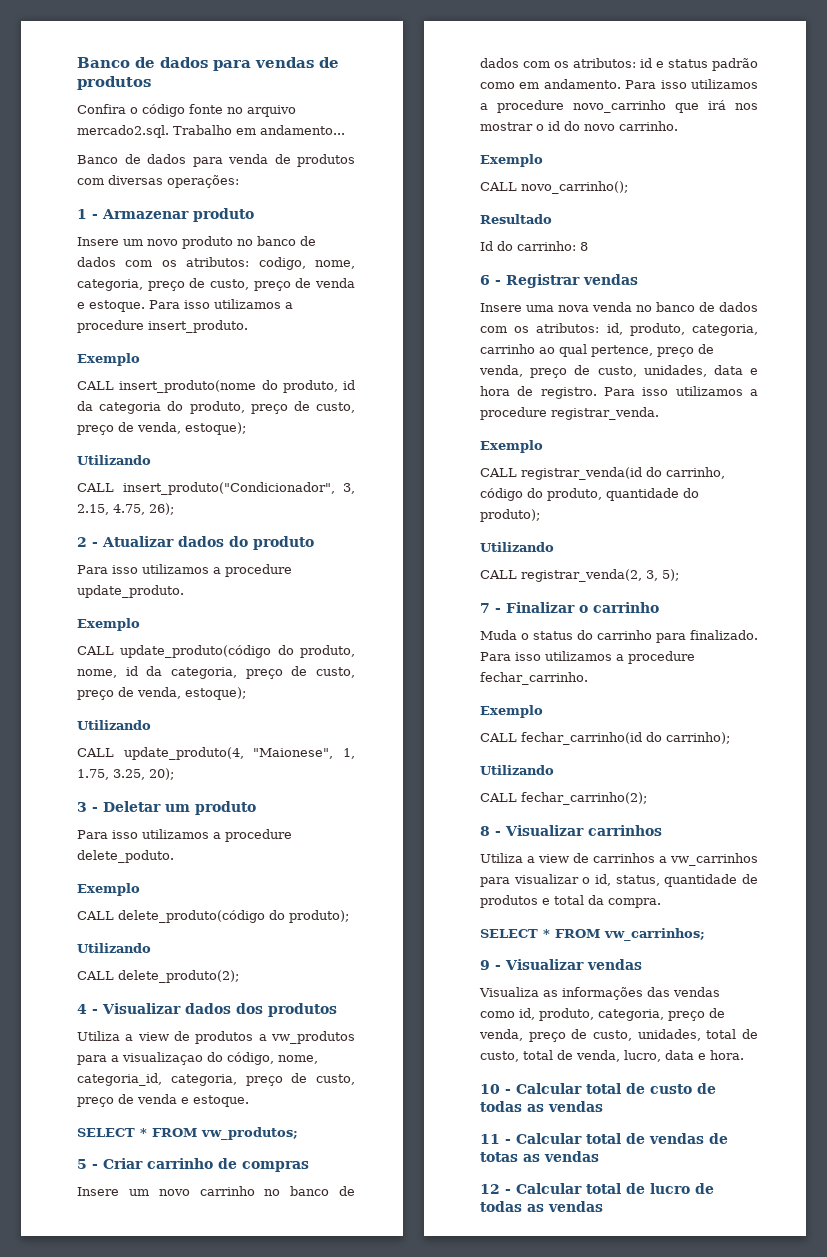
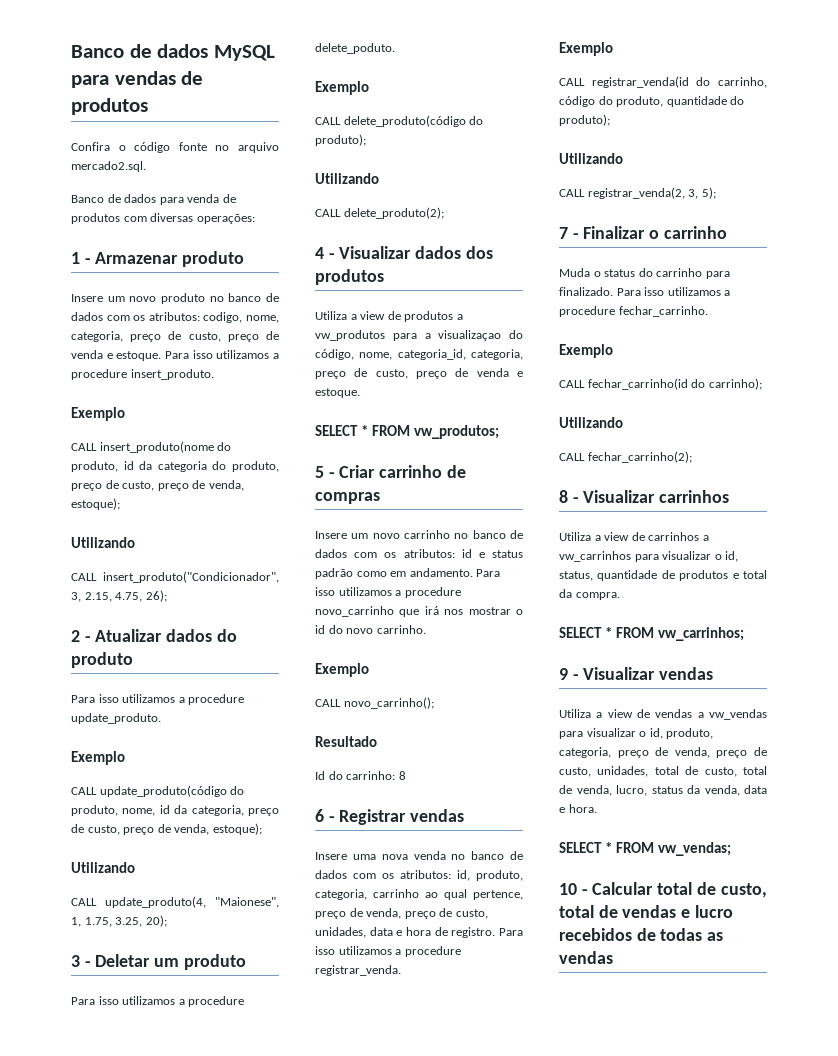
- Banco de dados para vendas de produtos
+ Banco de dados MySQL para vendas de produtos
- Confira o código fonte no arquivo mercado2.sql. Trabalho em andamento...
+ Confira o código fonte no arquivo mercado2.sql.
- Visualiza as informações das vendas como id, produto, categoria, preço de venda, preço de custo, unidades, total de custo, total de venda, lucro, data e hora.
+ Utiliza a view de vendas a vw_vendas para visualizar o id, produto, categoria, preço de venda, preço de custo, unidades, total de custo, total de venda, lucro, status da venda, data e hora.
+ SELECT * FROM vw_vendas;
- 10 - Calcular total de custo de todas as vendas
- 11 - Calcular total de vendas de totas as vendas
- 12 - Calcular total de lucro de todas as vendas
+ 10 - Calcular total de custo, total de vendas e lucro recebidos de todas as vendas

